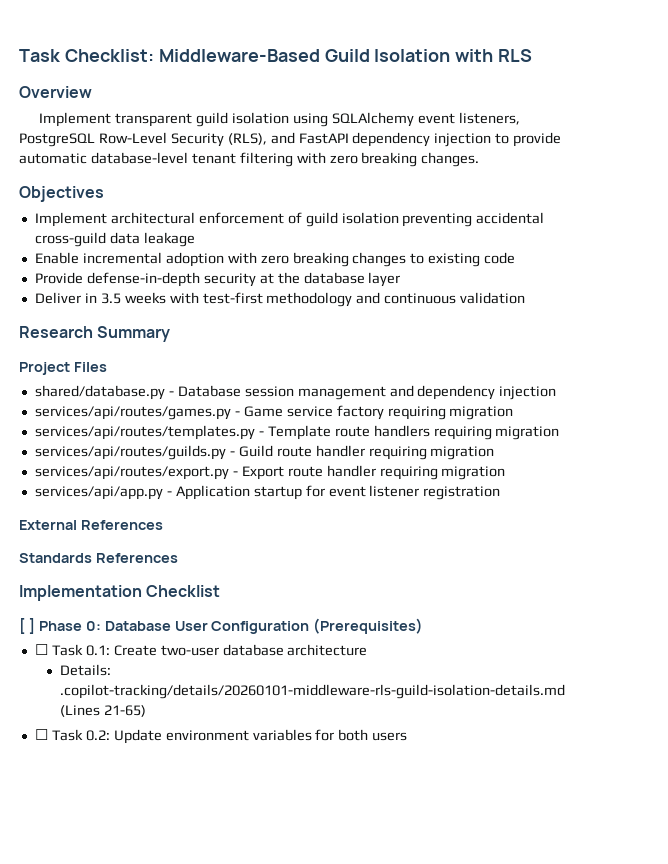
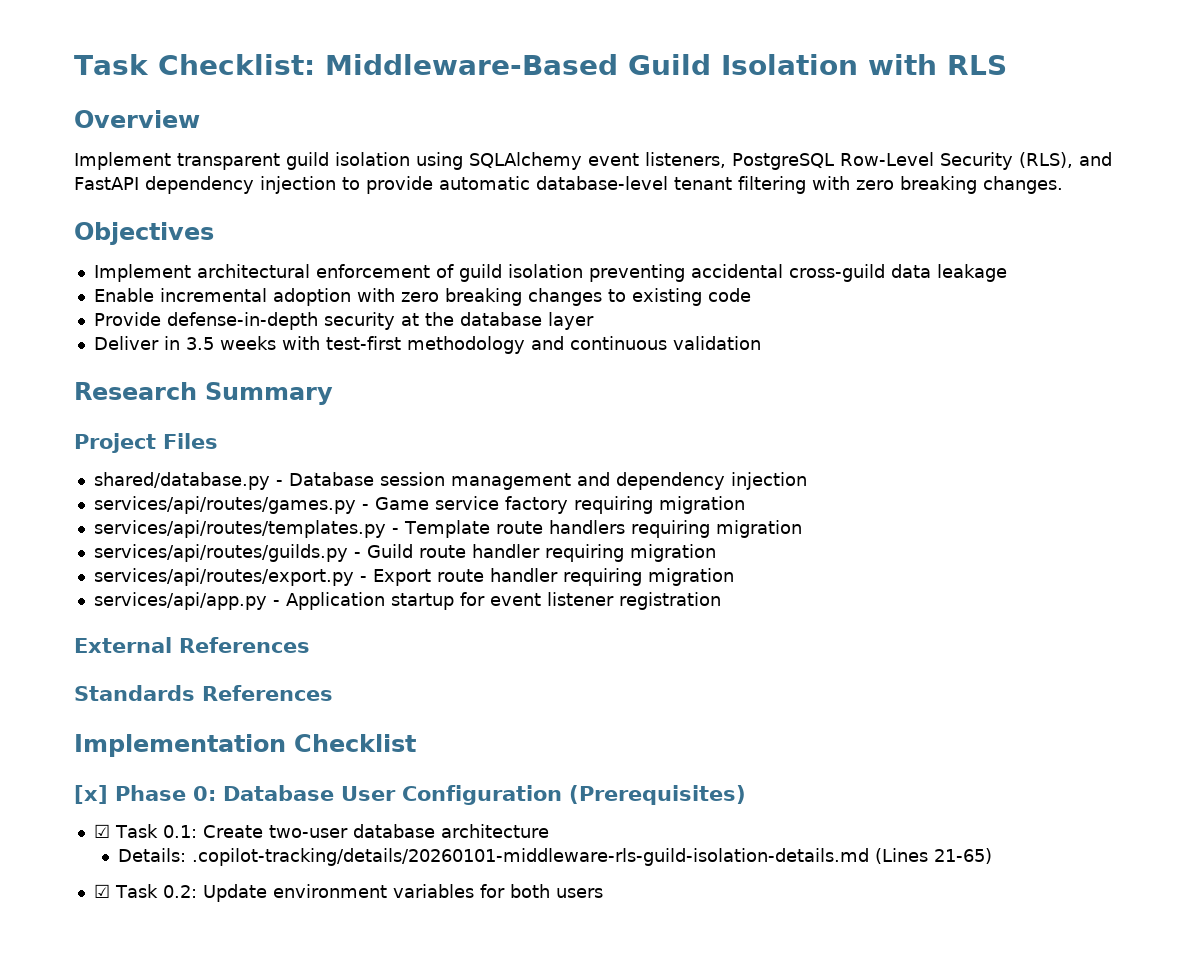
- [ ] Phase 0: Database User Configuration (Prerequisites)
+ [x] Phase 0: Database User Configuration (Prerequisites)
- ☐ Task 0.1: Create two-user database architecture
+ ☑ Task 0.1: Create two-user database architecture
- ☐ Task 0.2: Update environment variables for both users
+ ☑ Task 0.2: Update environment variables for both users

